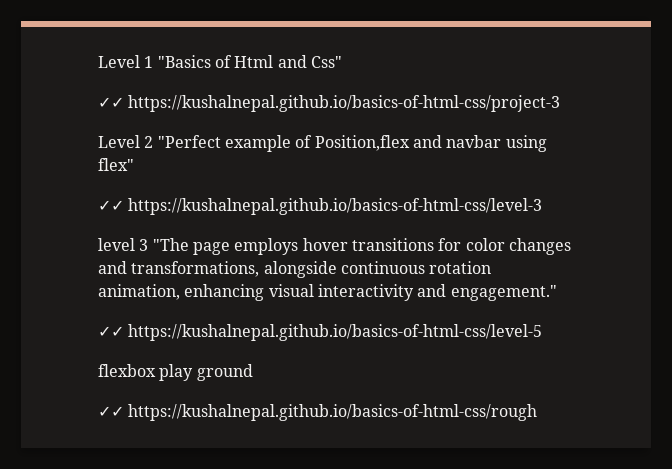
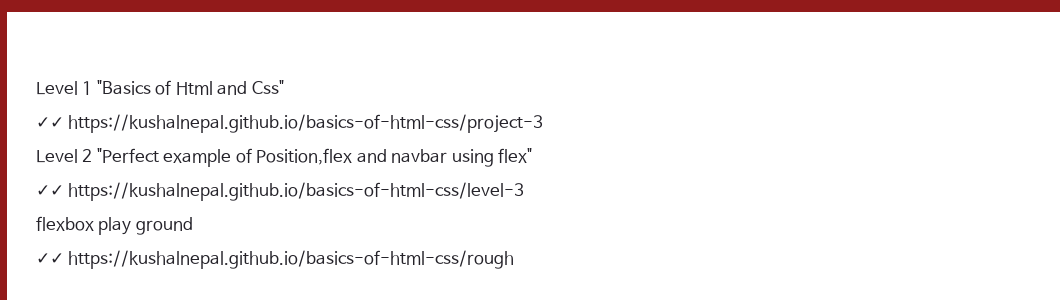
- level 3 "The page employs hover transitions for color changes and transformations, alongside continuous rotation animation, enhancing visual interactivity and engagement."
- ✓✓ https://kushalnepal.github.io/basics-of-html-css/level-5

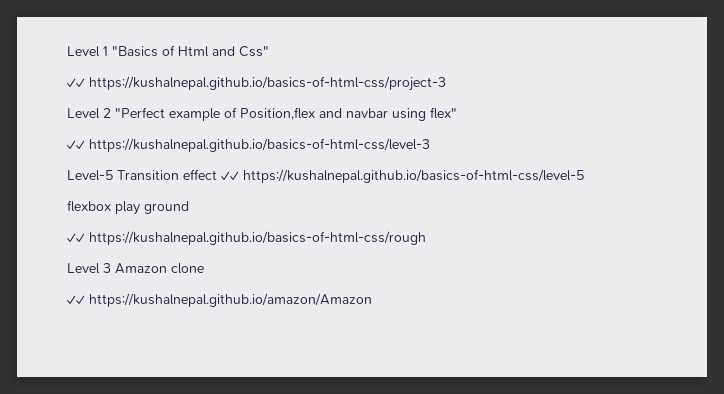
+ Level-5 Transition effect ✓✓ https://kushalnepal.github.io/basics-of-html-css/level-5
+ Level 3 Amazon clone
+ ✓✓ https://kushalnepal.github.io/amazon/Amazon

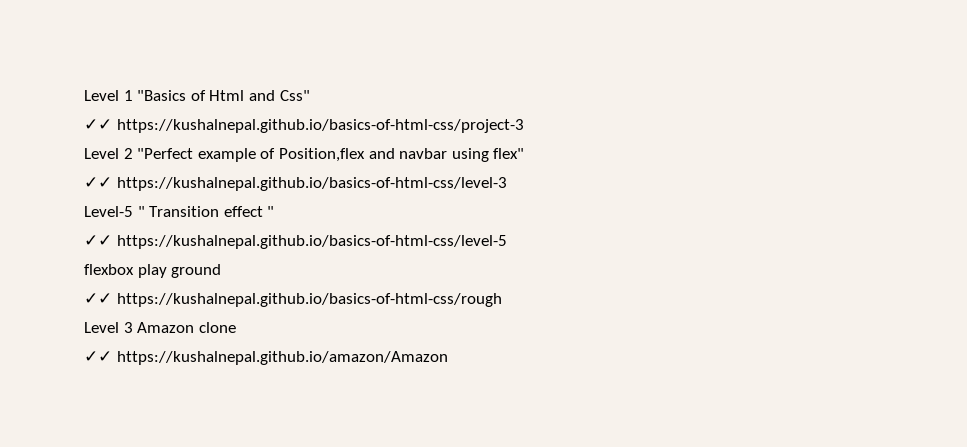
- Level-5 Transition effect ✓✓ https://kushalnepal.github.io/basics-of-html-css/level-5
+ Level-5 " Transition effect "
+ ✓✓ https://kushalnepal.github.io/basics-of-html-css/level-5

